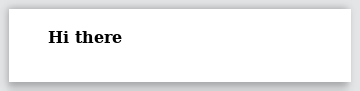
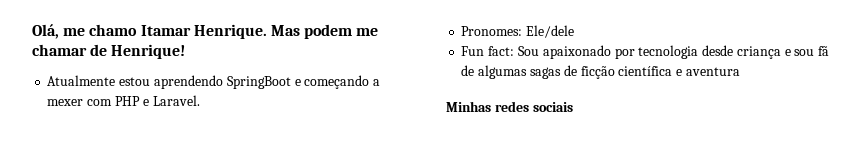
- Hi there
+ Olá, me chamo Itamar Henrique. Mas podem me chamar de Henrique!
+ Atualmente estou aprendendo SpringBoot e começando a mexer com PHP e Laravel.
+ Pronomes: Ele/dele
+ Fun fact: Sou apaixonado por tecnologia desde criança e sou fã de algumas sagas de ficção científica e aventura
+ Minhas redes sociais

